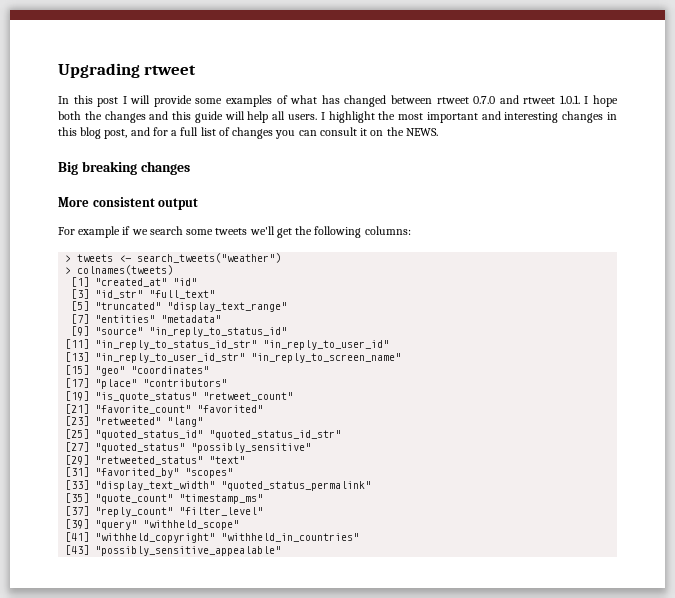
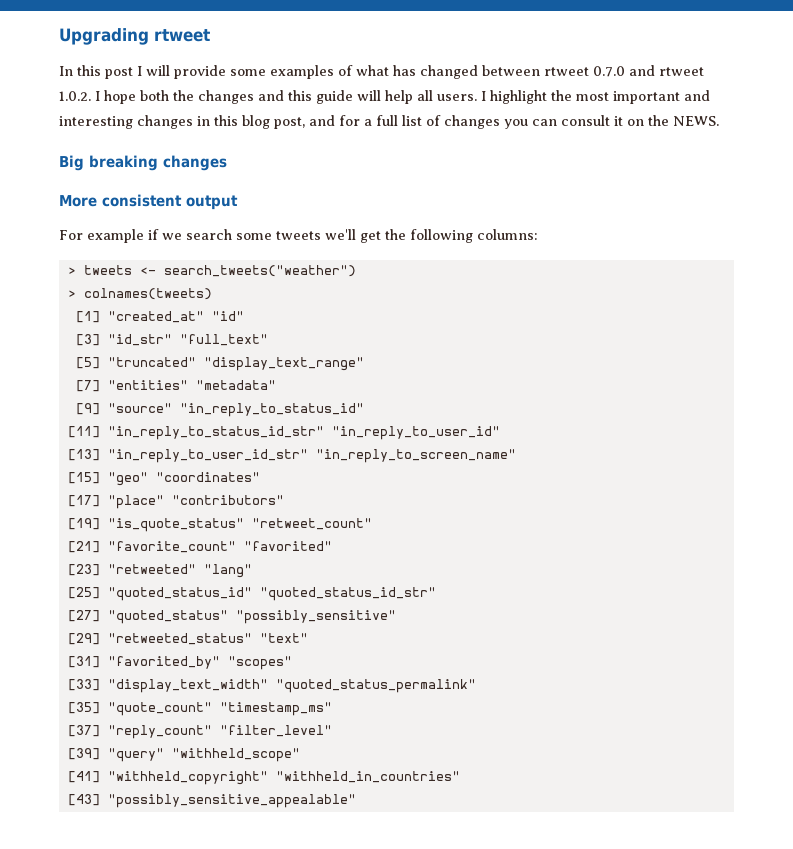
- In this post I will provide some examples of what has changed between rtweet 0.7.0 and rtweet 1.0.1. I hope both the changes and this guide will help all users.
+ In this post I will provide some examples of what has changed between rtweet 0.7.0 and rtweet 1.0.2. I hope both the changes and this guide will help all users.

